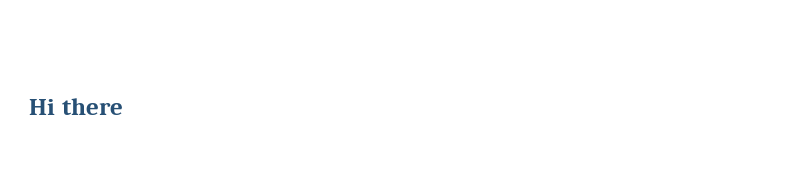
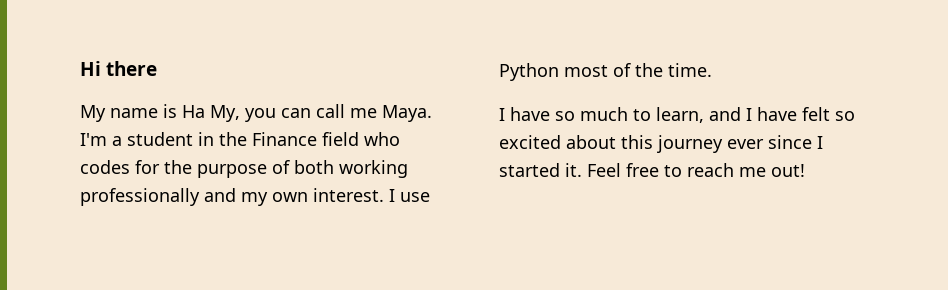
+ My name is Ha My, you can call me Maya. I'm a student in the Finance field who codes for the purpose of both working professionally and my own interest. I use Python most of the time.
+ I have so much to learn, and I have felt so excited about this journey ever since I started it. Feel free to reach me out!

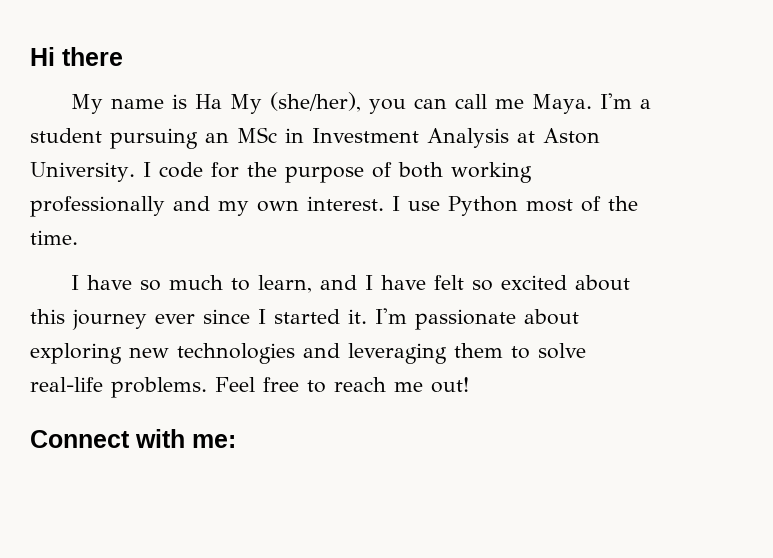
- My name is Ha My, you can call me Maya.
+ My name is Ha My (she/her), you can call me Maya.
- I'm a student in the Finance field who codes for the purpose of both working professionally and my own interest.
+ I'm a student pursuing an MSc in Investment Analysis at Aston University. I code for the purpose of both working professionally and my own interest.
+ I'm passionate about exploring new technologies and leveraging them to solve real-life problems.
+ Connect with me:

